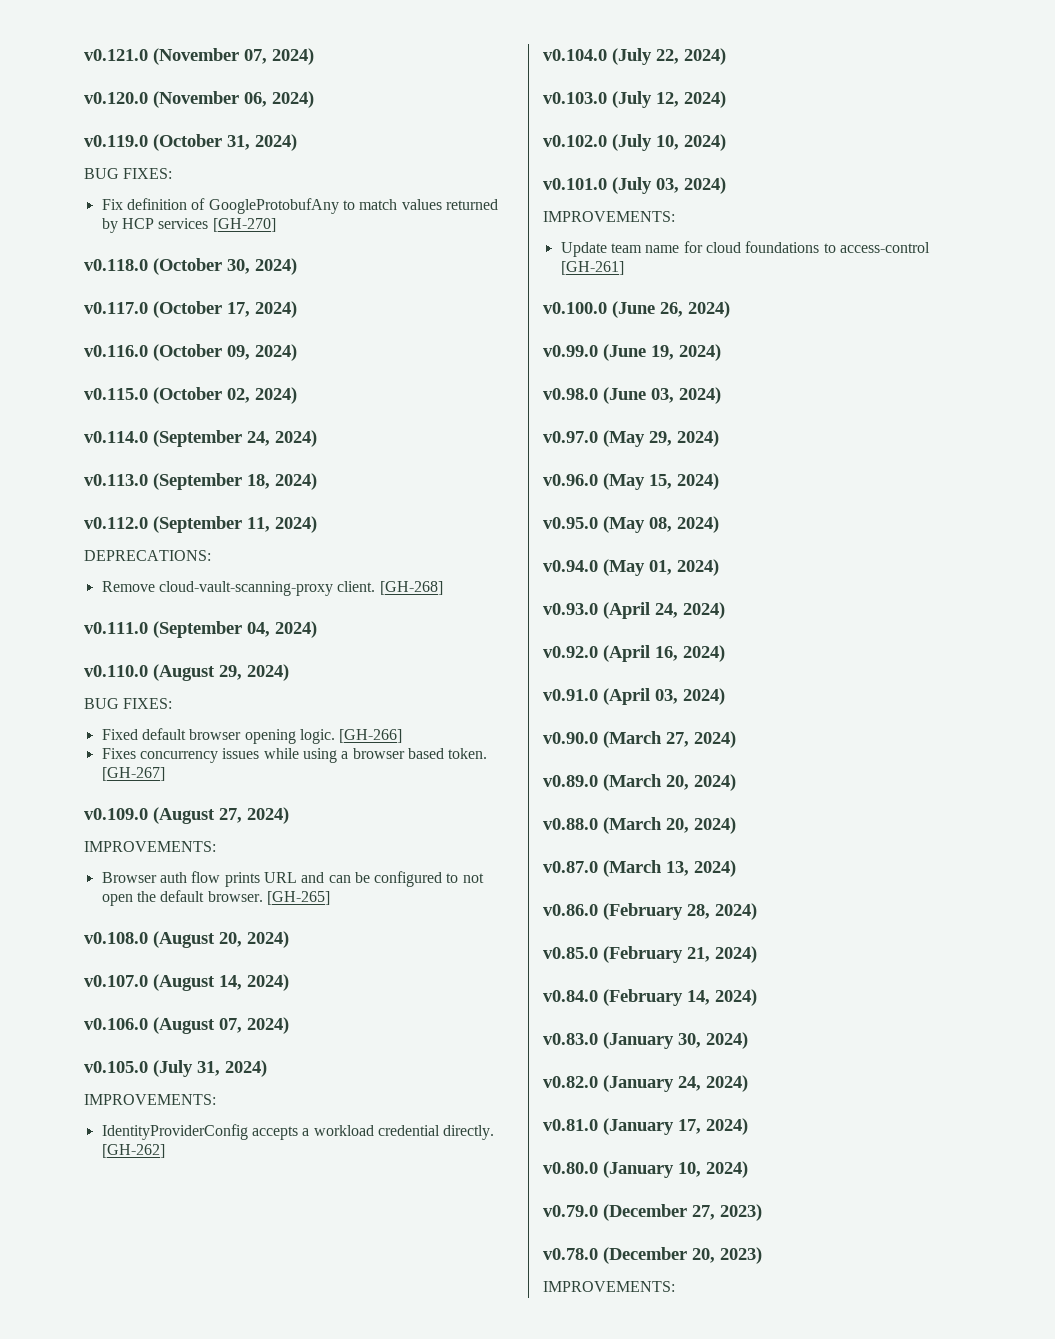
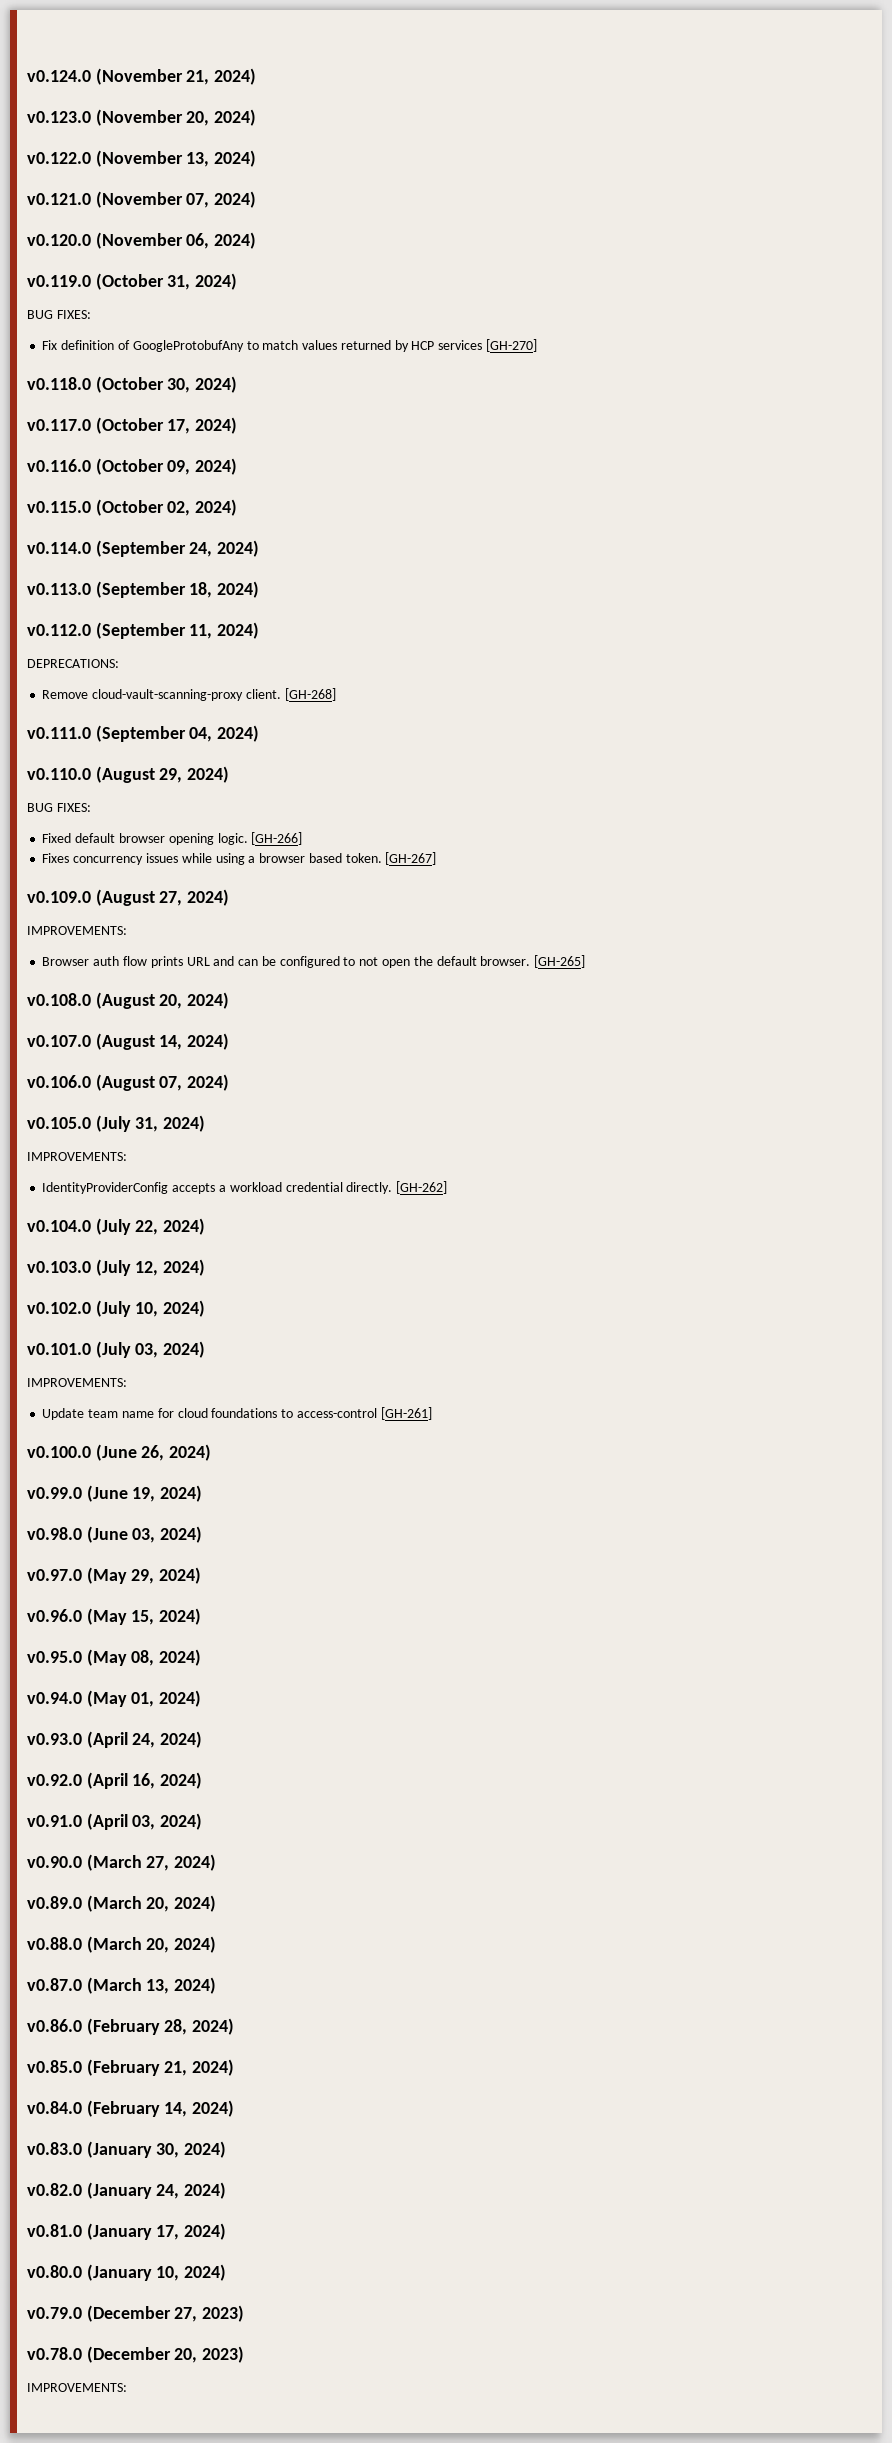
+ v0.124.0 (November 21, 2024)
+ v0.123.0 (November 20, 2024)
+ v0.122.0 (November 13, 2024)

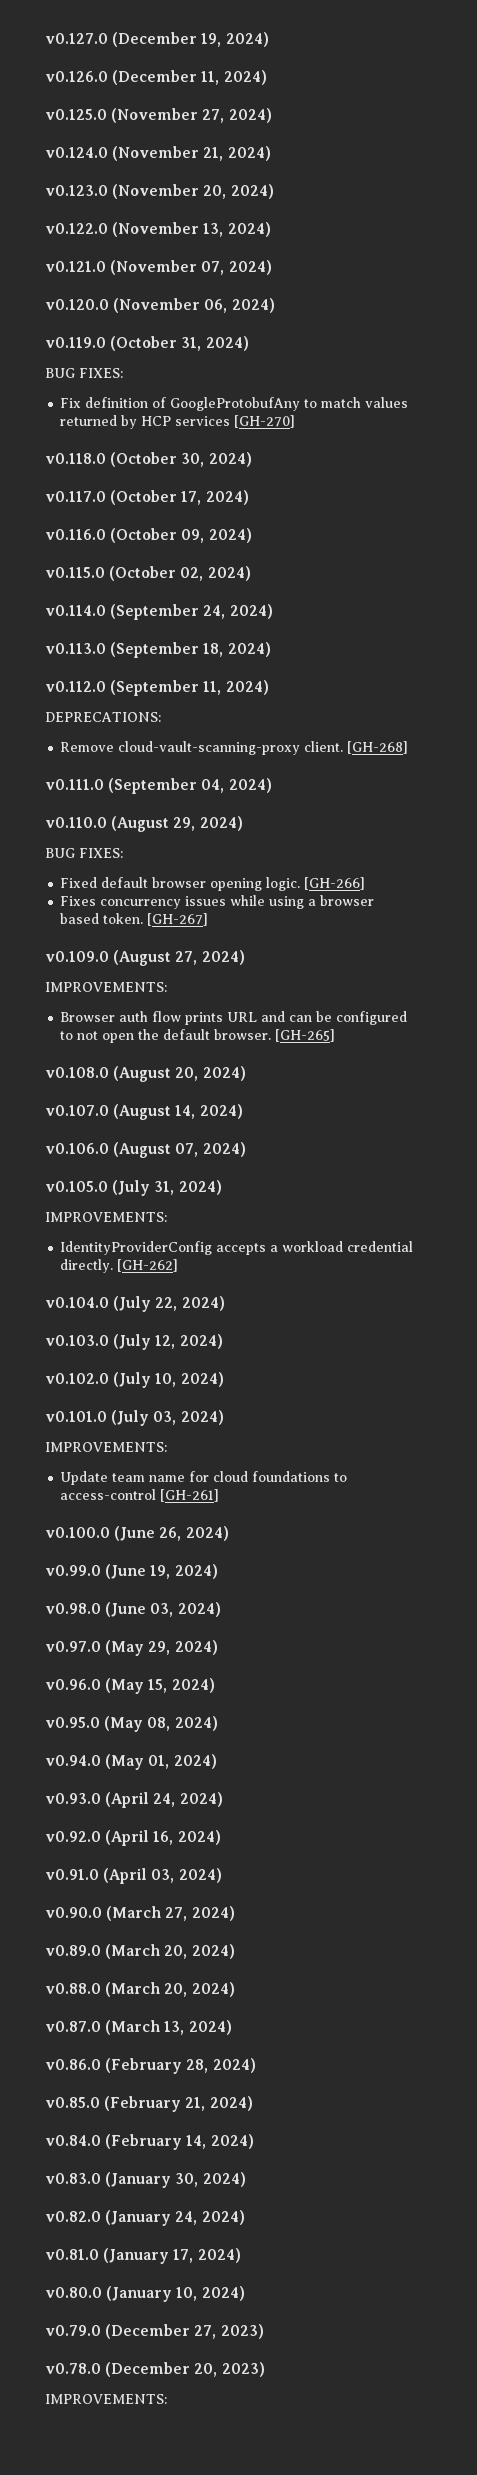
+ v0.127.0 (December 19, 2024)
+ v0.126.0 (December 11, 2024)
+ v0.125.0 (November 27, 2024)

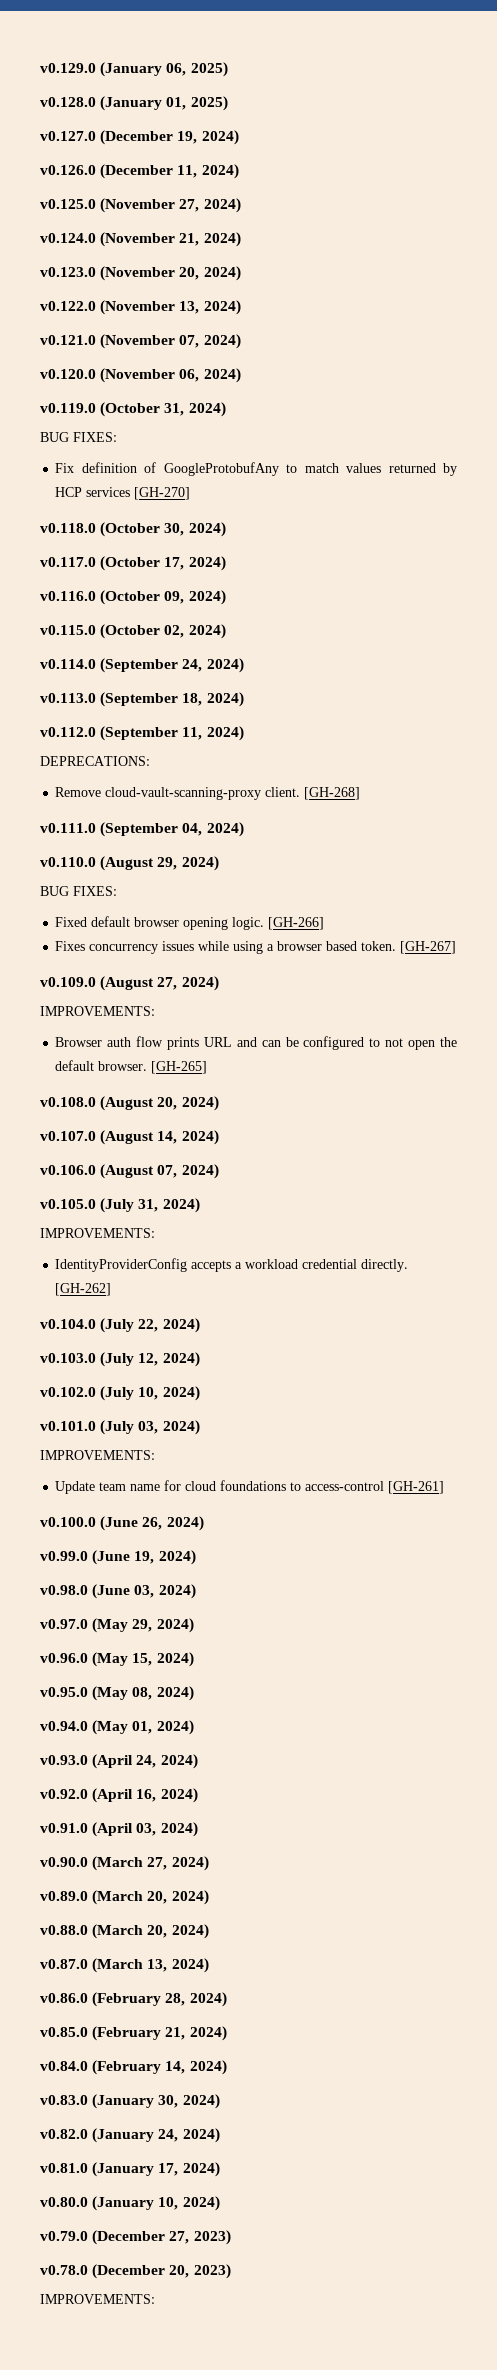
+ v0.129.0 (January 06, 2025)
+ v0.128.0 (January 01, 2025)

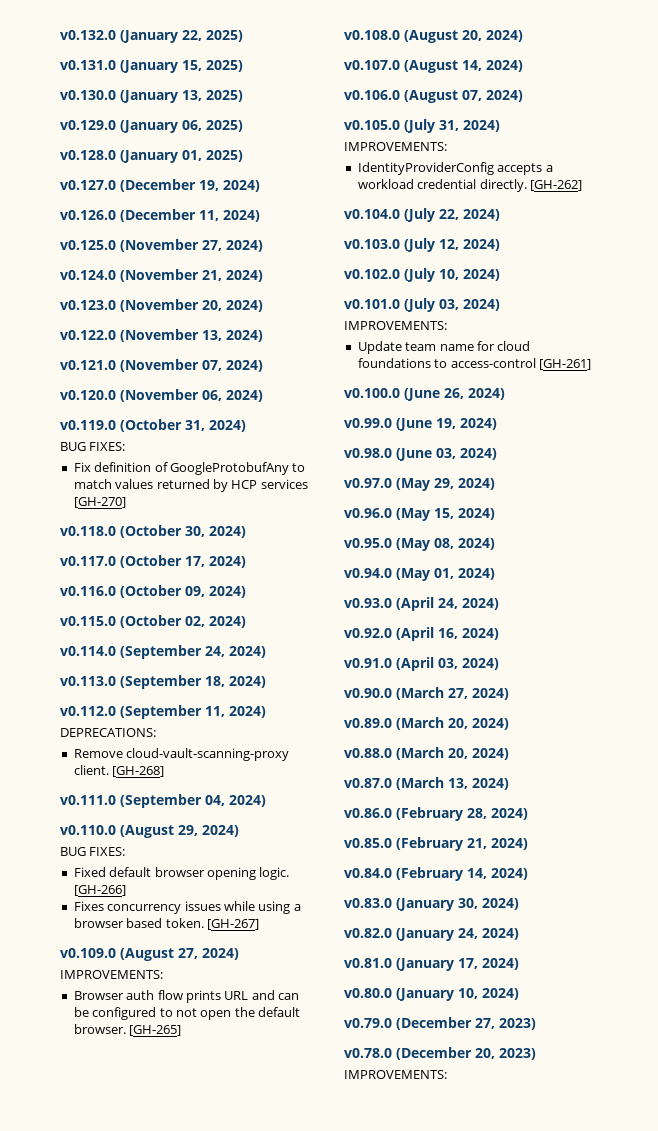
+ v0.132.0 (January 22, 2025)
+ v0.131.0 (January 15, 2025)
+ v0.130.0 (January 13, 2025)

